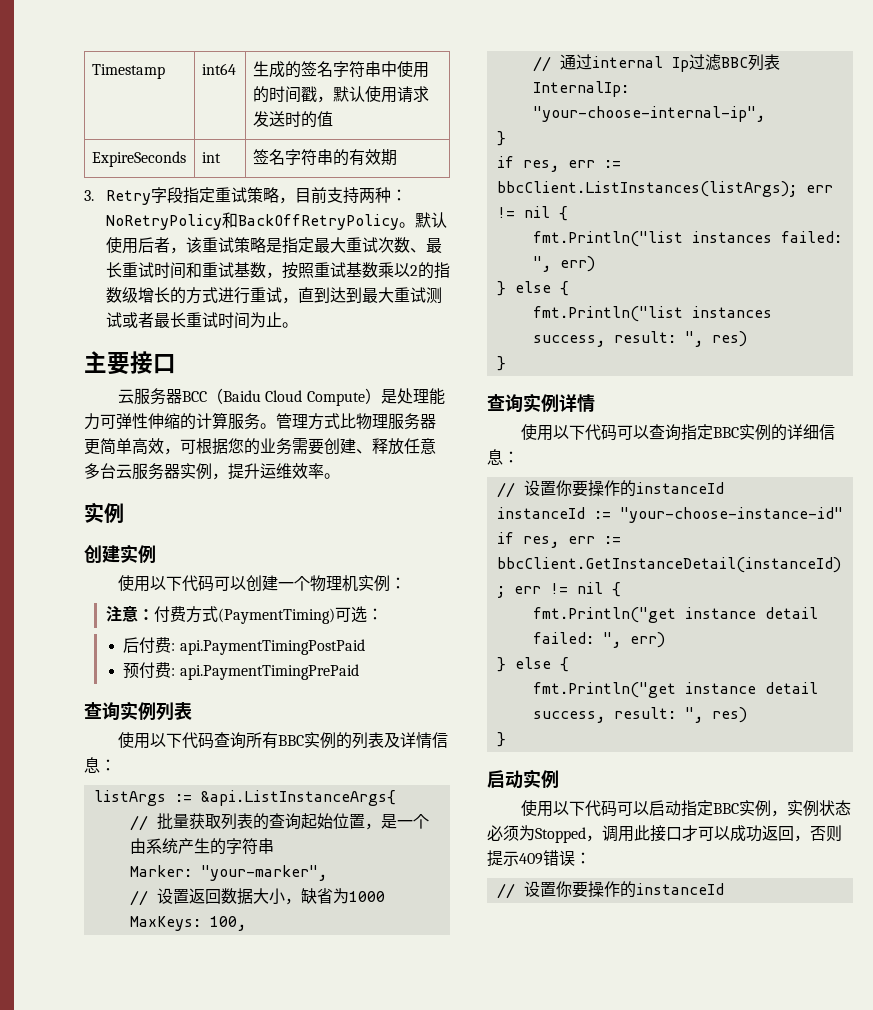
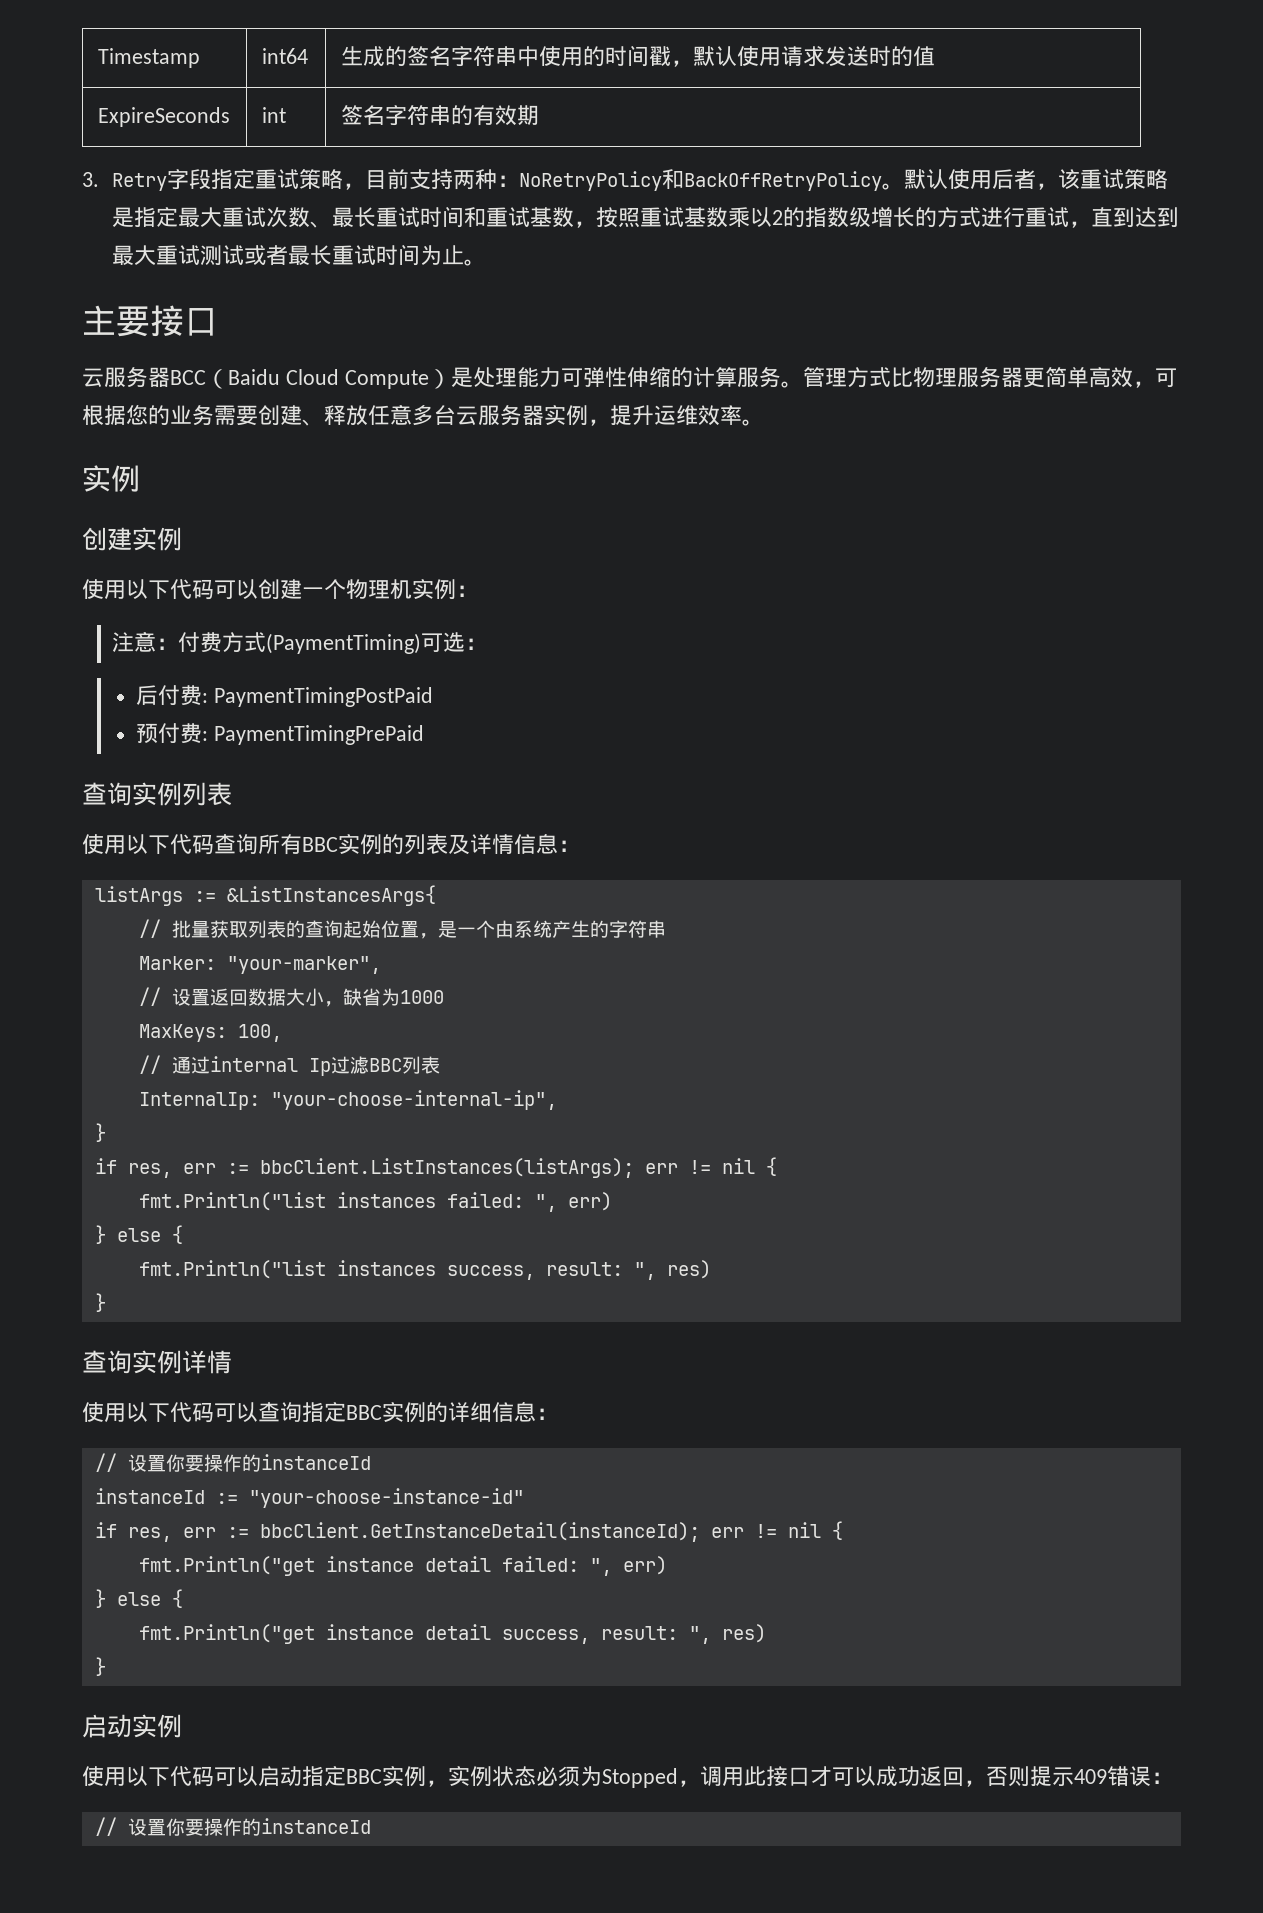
- 后付费: api.PaymentTimingPostPaid
+ 后付费: PaymentTimingPostPaid
- 预付费: api.PaymentTimingPrePaid
+ 预付费: PaymentTimingPrePaid
- listArgs := &api.ListInstanceArgs{
+ listArgs := &ListInstancesArgs{

